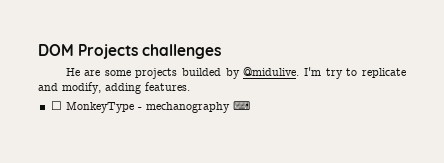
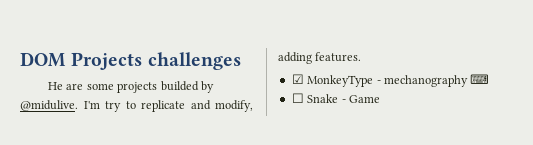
- ☐ MonkeyType - mechanography ⌨
+ ☑ MonkeyType - mechanography ⌨
+ ☐ Snake - Game

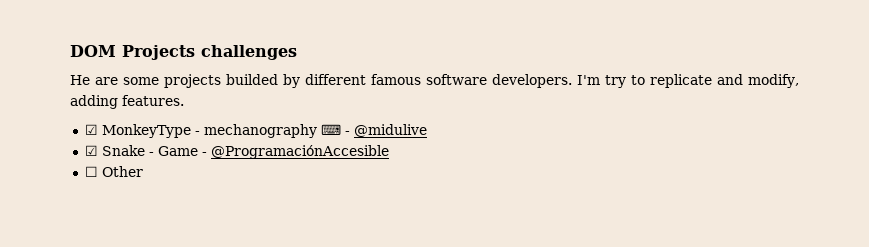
- He are some projects builded by @midulive.
+ He are some projects builded by different famous software developers.
- ☑ MonkeyType - mechanography ⌨
- ☐ Snake - Game
+ ☑ MonkeyType - mechanography ⌨ - @midulive
+ ☑ Snake - Game - @ProgramaciónAccesible
+ ☐ Other

